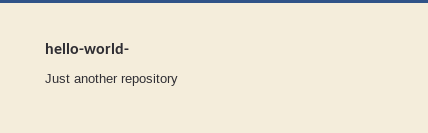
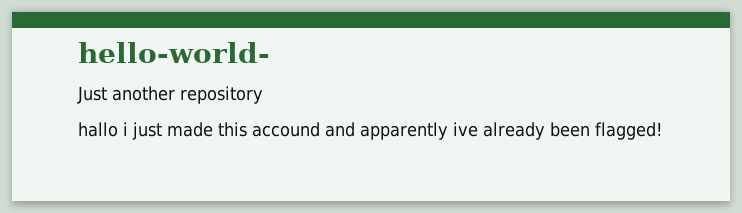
+ hallo i just made this accound and apparently ive already been flagged!

